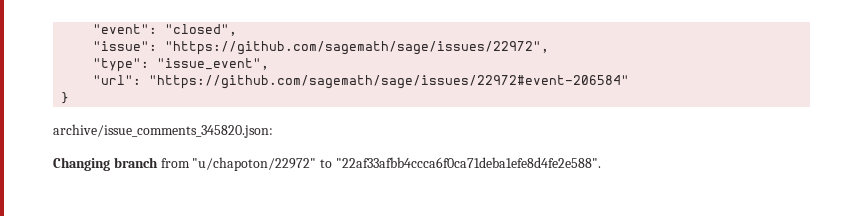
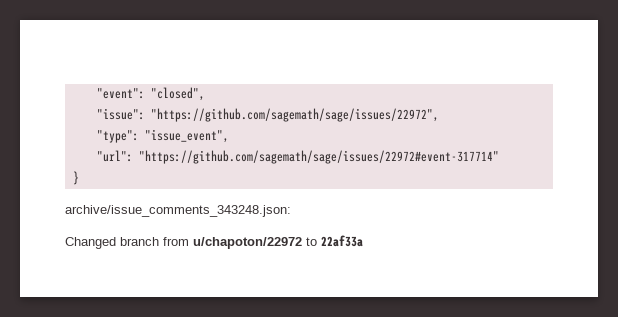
- "url": "https://github.com/sagemath/sage/issues/22972#event-206584"
+ "url": "https://github.com/sagemath/sage/issues/22972#event-317714"
- archive/issue_comments_345820.json:
- Changing branch from "u/chapoton/22972" to "22af33afbb4ccca6f0ca71deba1efe8d4fe2e588".
+ archive/issue_comments_343248.json:
+ Changed branch from u/chapoton/22972 to 22af33a

